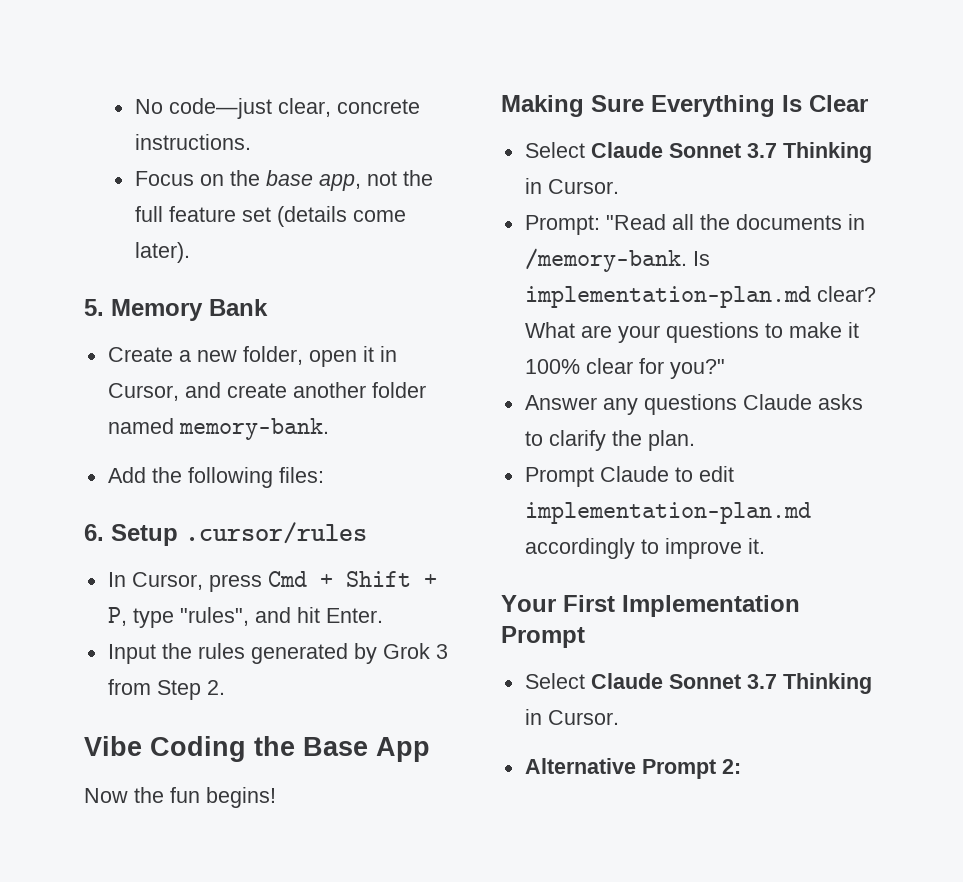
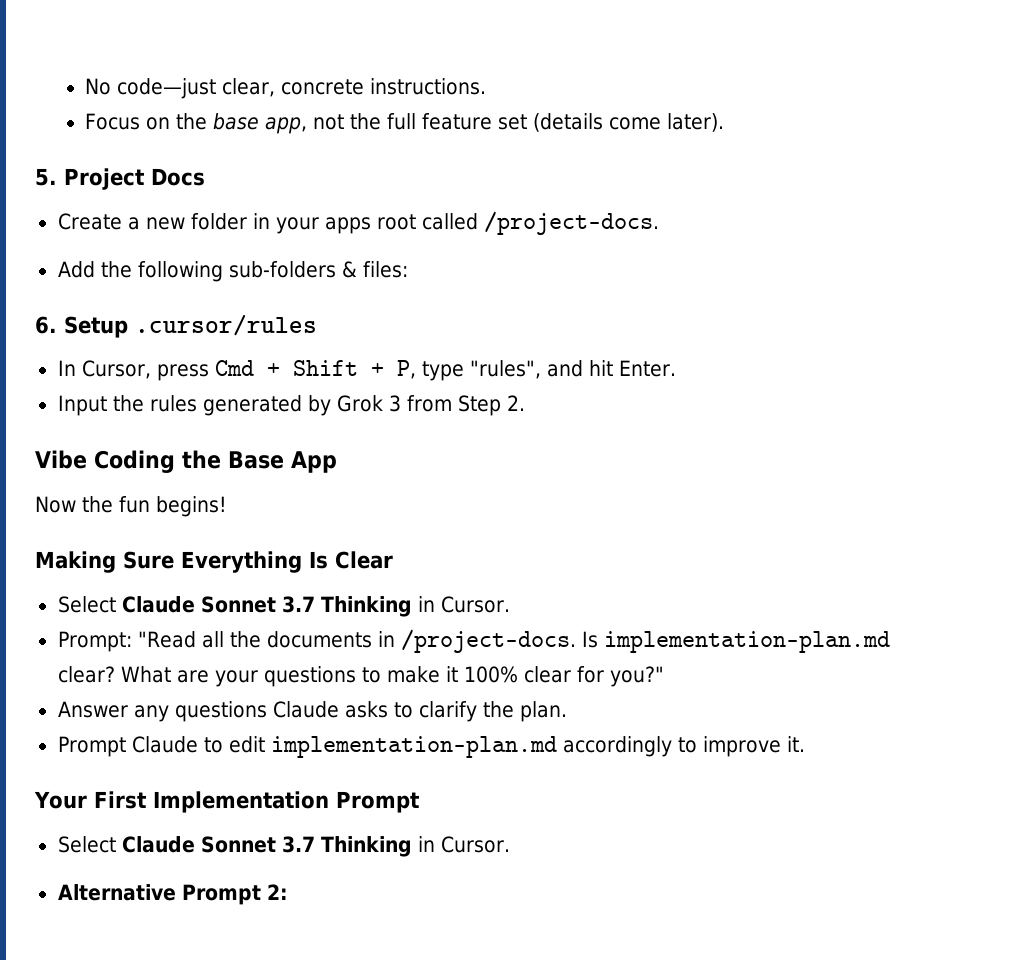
- 5. Memory Bank
+ 5. Project Docs
- Create a new folder, open it in Cursor, and create another folder named memory-bank.
+ Create a new folder in your apps root called /project-docs.
- Add the following files:
+ Add the following sub-folders & files:
- Prompt: "Read all the documents in /memory-bank.
+ Prompt: "Read all the documents in /project-docs.

